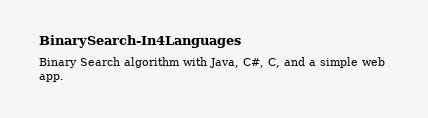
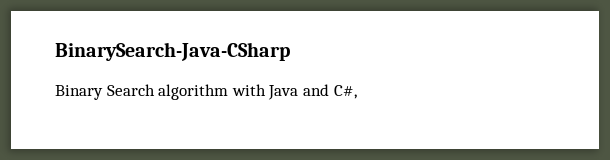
- BinarySearch-In4Languages
+ BinarySearch-Java-CSharp
- Binary Search algorithm with Java, C#, C, and a simple web app.
+ Binary Search algorithm with Java and C#,

